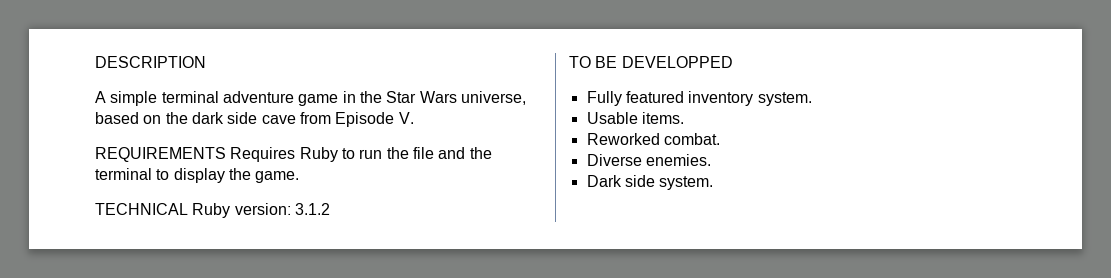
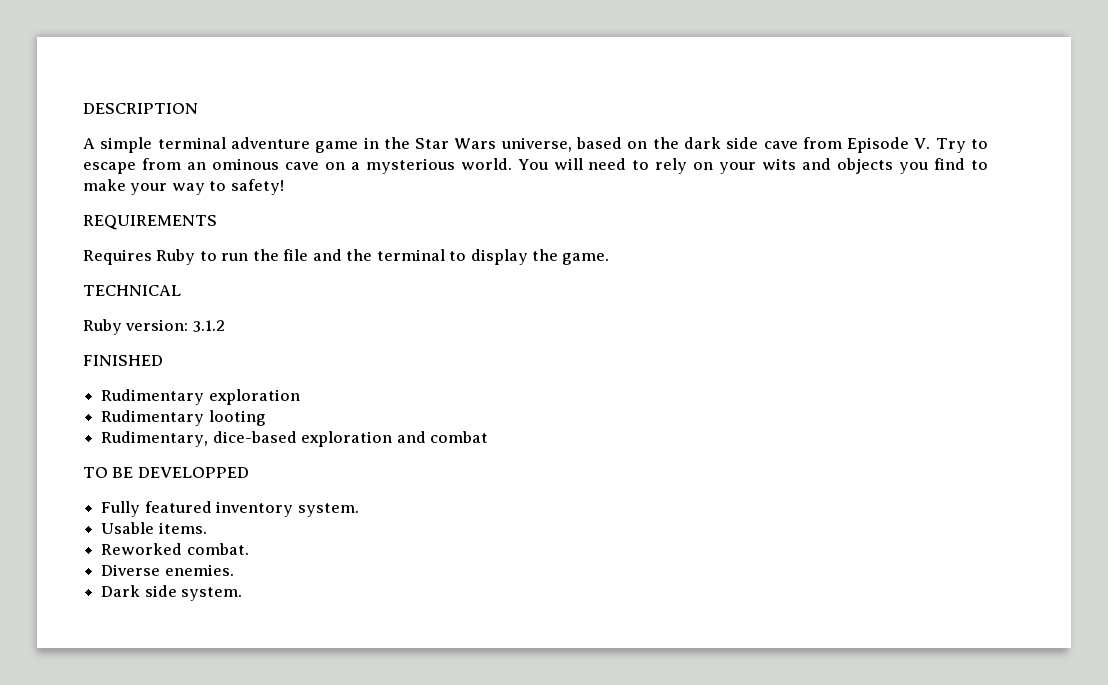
- A simple terminal adventure game in the Star Wars universe, based on the dark side cave from Episode V.
+ A simple terminal adventure game in the Star Wars universe, based on the dark side cave from Episode V. Try to escape from an ominous cave on a mysterious world. You will need to rely on your wits and objects you find to make your way to safety!
- REQUIREMENTS Requires Ruby to run the file and the terminal to display the game.
+ REQUIREMENTS
+ Requires Ruby to run the file and the terminal to display the game.
- TECHNICAL Ruby version: 3.1.2
+ TECHNICAL
+ Ruby version: 3.1.2
+ FINISHED
+ Rudimentary exploration
+ Rudimentary looting
+ Rudimentary, dice-based exploration and combat

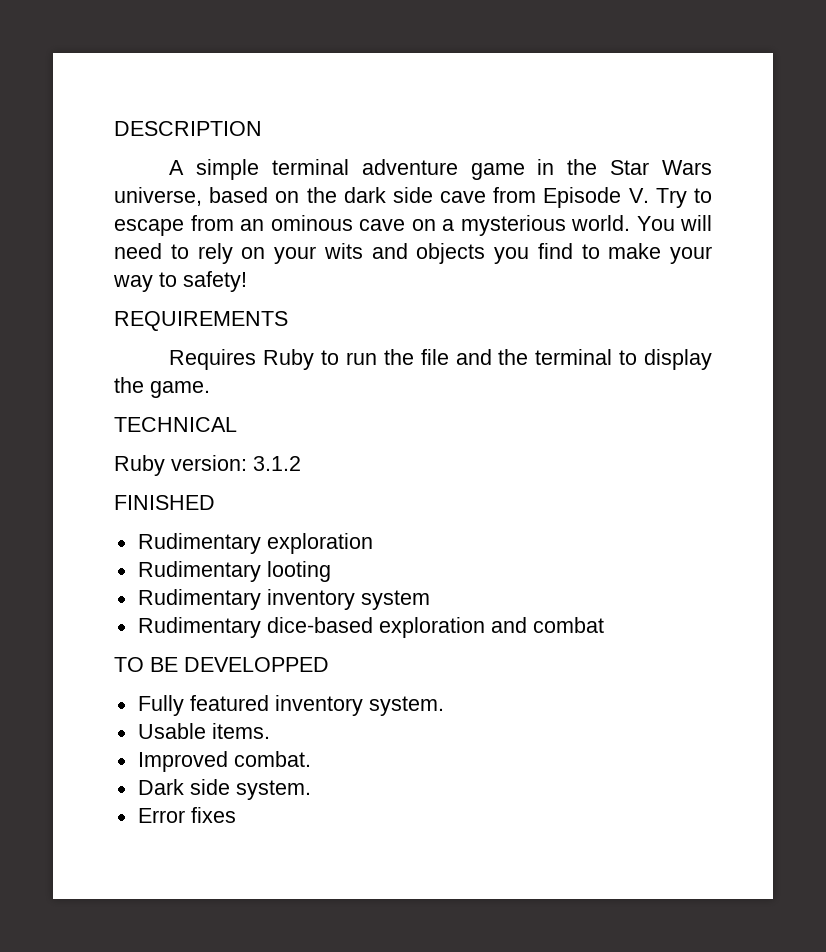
- Rudimentary, dice-based exploration and combat
+ Rudimentary inventory system
+ Rudimentary dice-based exploration and combat
- Reworked combat.
+ Improved combat.
- Diverse enemies.
+ Error fixes

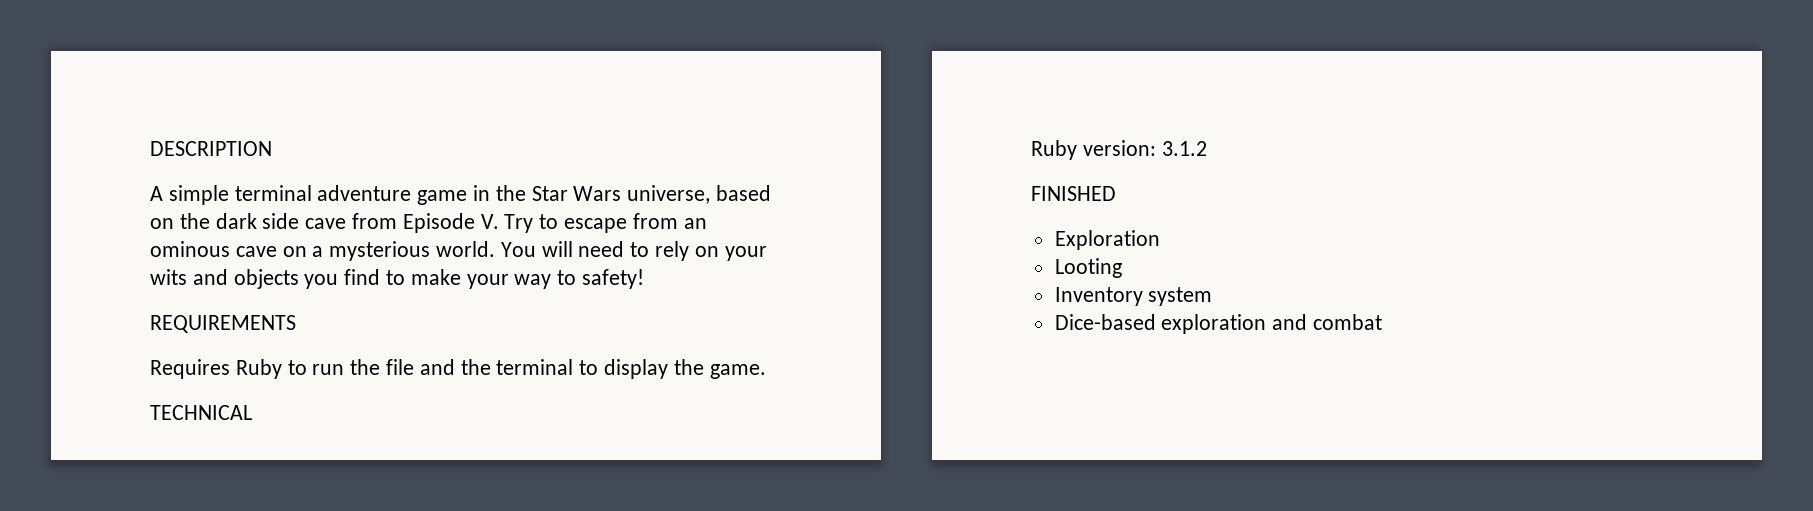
- Rudimentary exploration
- Rudimentary looting
- Rudimentary inventory system
+ Exploration
+ Looting
+ Inventory system
- Rudimentary dice-based exploration and combat
+ Dice-based exploration and combat
- TO BE DEVELOPPED
- Fully featured inventory system.
- Usable items.
- Improved combat.
- Dark side system.
- Error fixes

